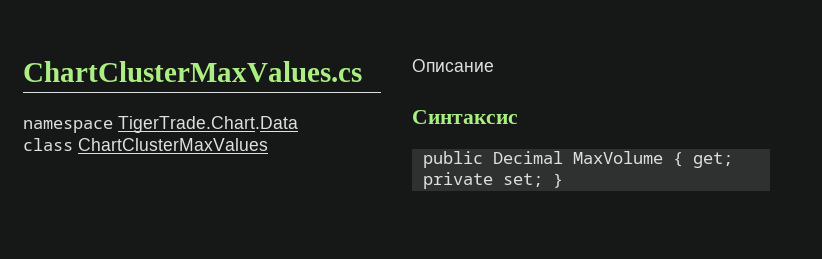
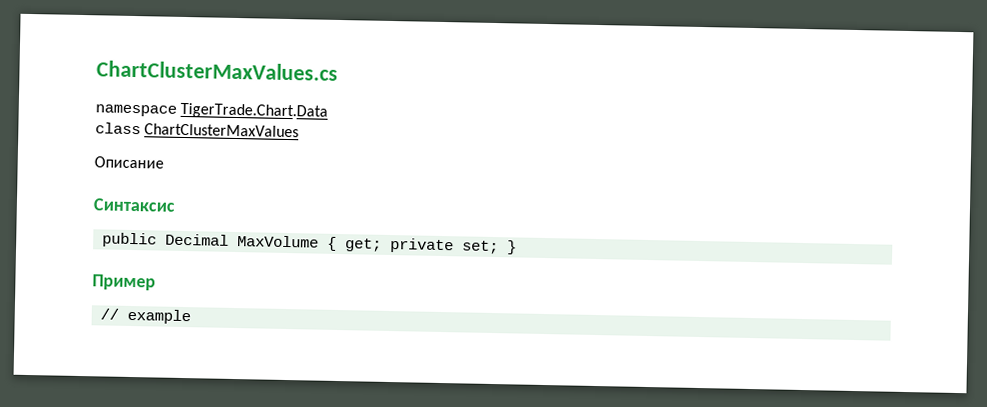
+ Пример
+ // example

